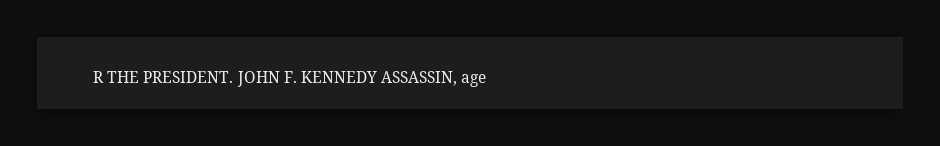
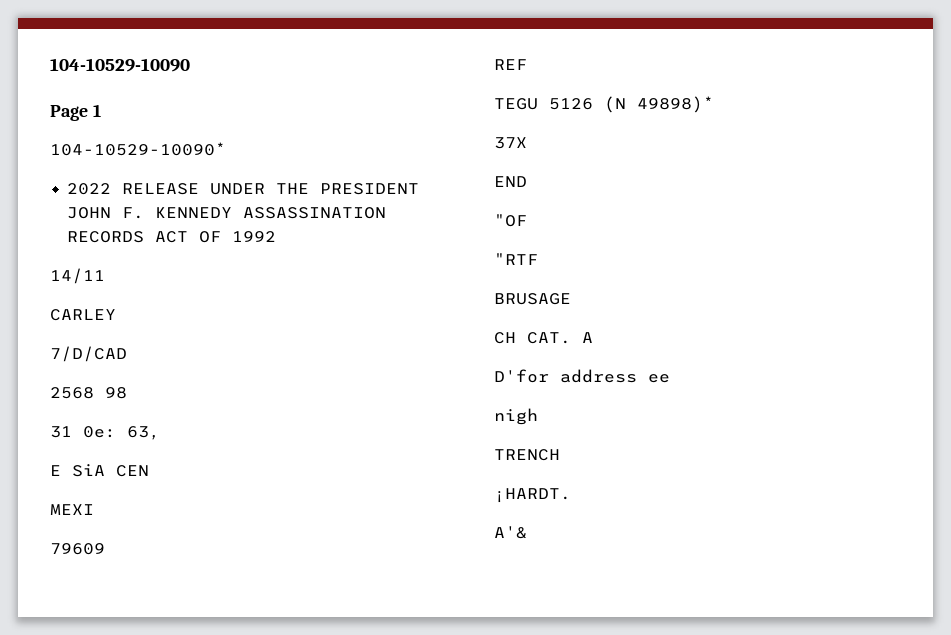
- R THE PRESIDENT. JOHN F. KENNEDY ASSASSIN, age
+ 104-10529-10090
+ Page 1
+ 104-10529-10090*
+ 2022 RELEASE UNDER THE PRESIDENT JOHN F. KENNEDY ASSASSINATION RECORDS ACT OF 1992
+ 14/11
+ CARLEY
+ 7/D/CAD
+ 2568 98
+ 31 0e: 63,
+ E SiA CEN
+ MEXI
+ 79609
+ REF
+ TEGU 5126 (N 49898)*
+ 37X
+ END
+ "OF
+ "RTF
+ BRUSAGE
+ CH CAT. A
+ D'for address ee
+ nigh
+ TRENCH
+ ¡HARDT.
+ A'&

